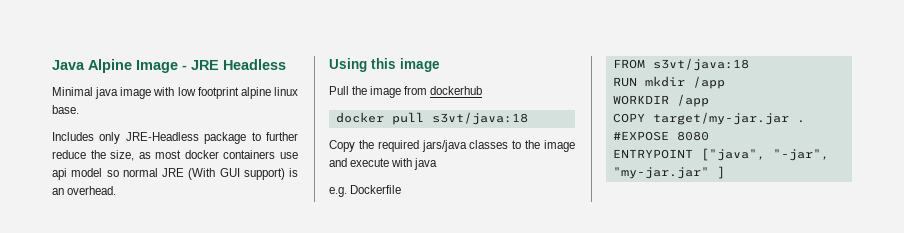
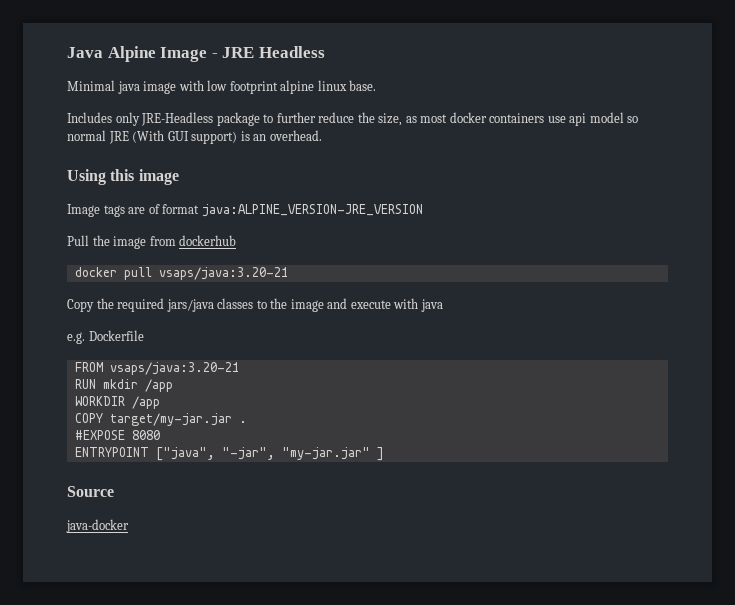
+ Image tags are of format java:ALPINE_VERSION-JRE_VERSION
- docker pull s3vt/java:18
+ docker pull vsaps/java:3.20-21
- FROM s3vt/java:18
+ FROM vsaps/java:3.20-21
+ Source
+ java-docker

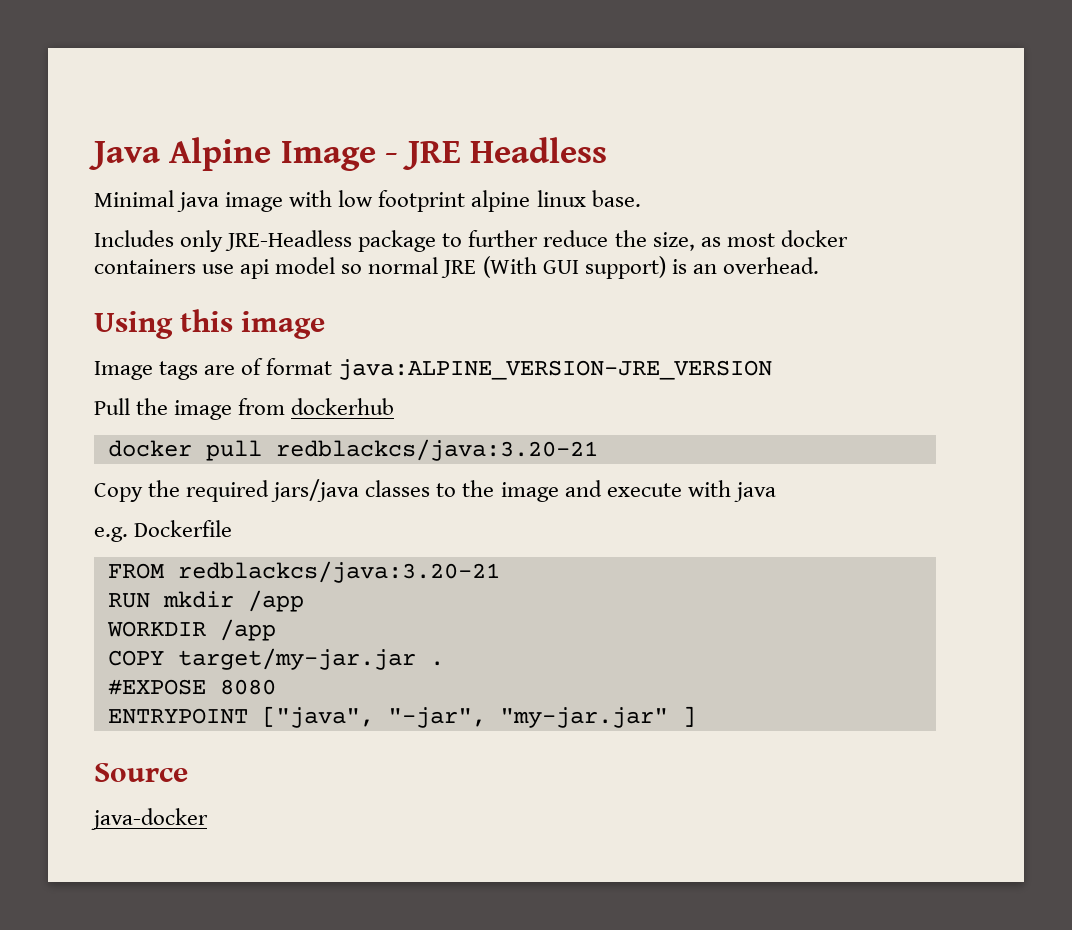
- docker pull vsaps/java:3.20-21
+ docker pull redblackcs/java:3.20-21
- FROM vsaps/java:3.20-21
+ FROM redblackcs/java:3.20-21

